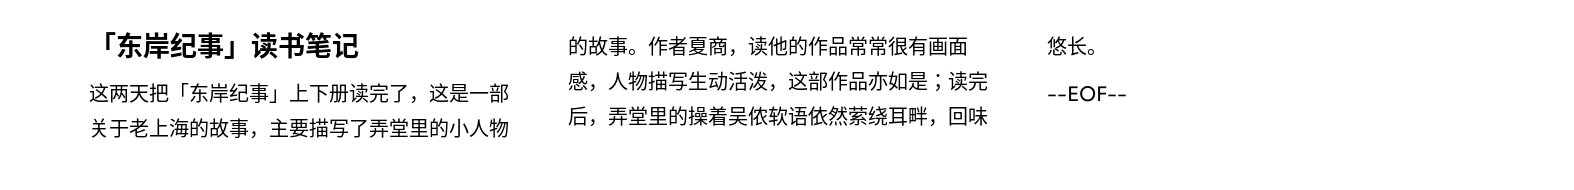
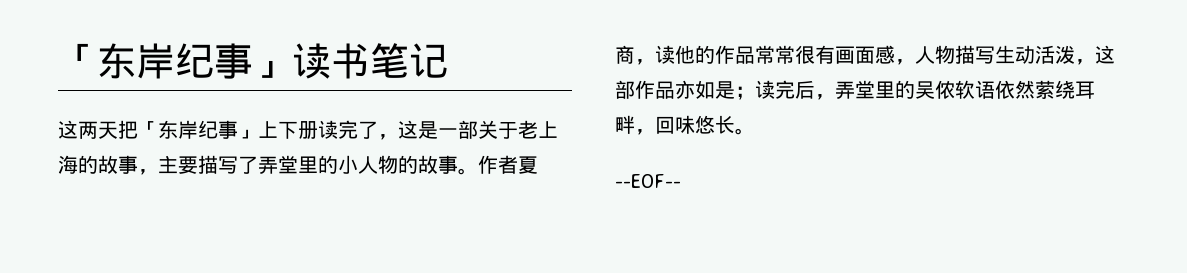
- 作者夏商，读他的作品常常很有画面感，人物描写生动活泼，这部作品亦如是；读完后，弄堂里的操着吴侬软语依然萦绕耳畔，回味悠长。
+ 作者夏商，读他的作品常常很有画面感，人物描写生动活泼，这部作品亦如是；读完后，弄堂里的吴侬软语依然萦绕耳畔，回味悠长。

